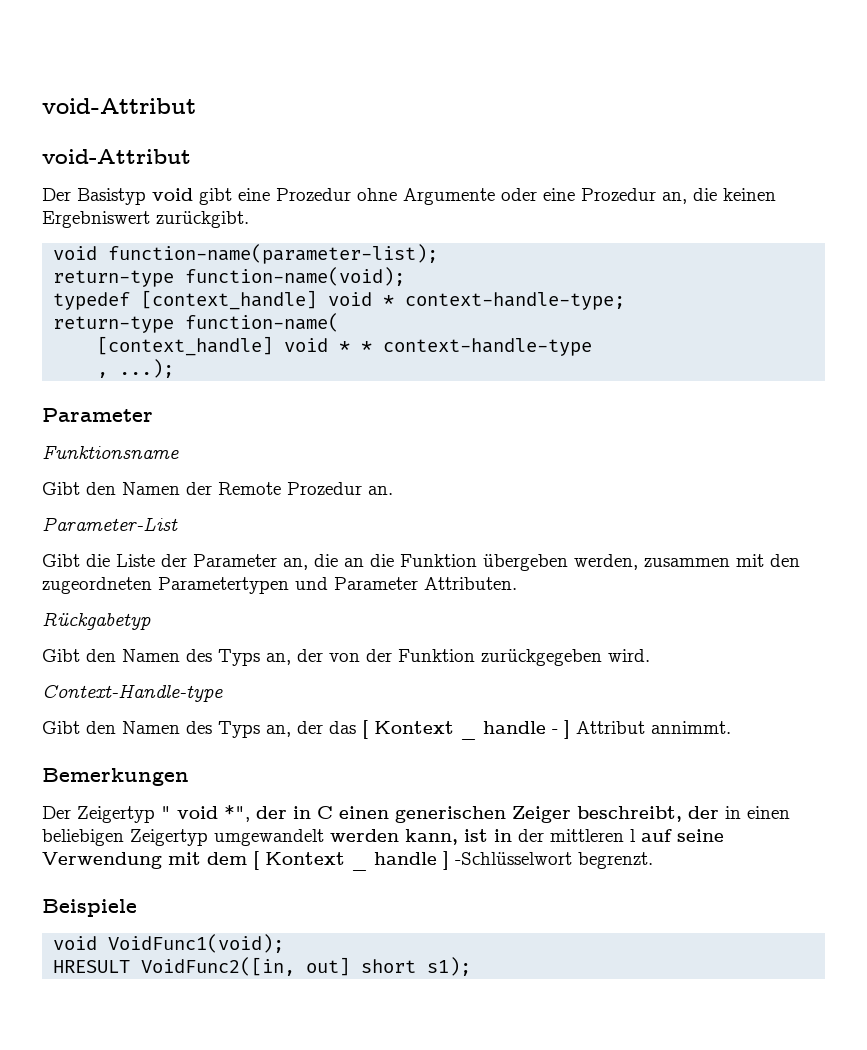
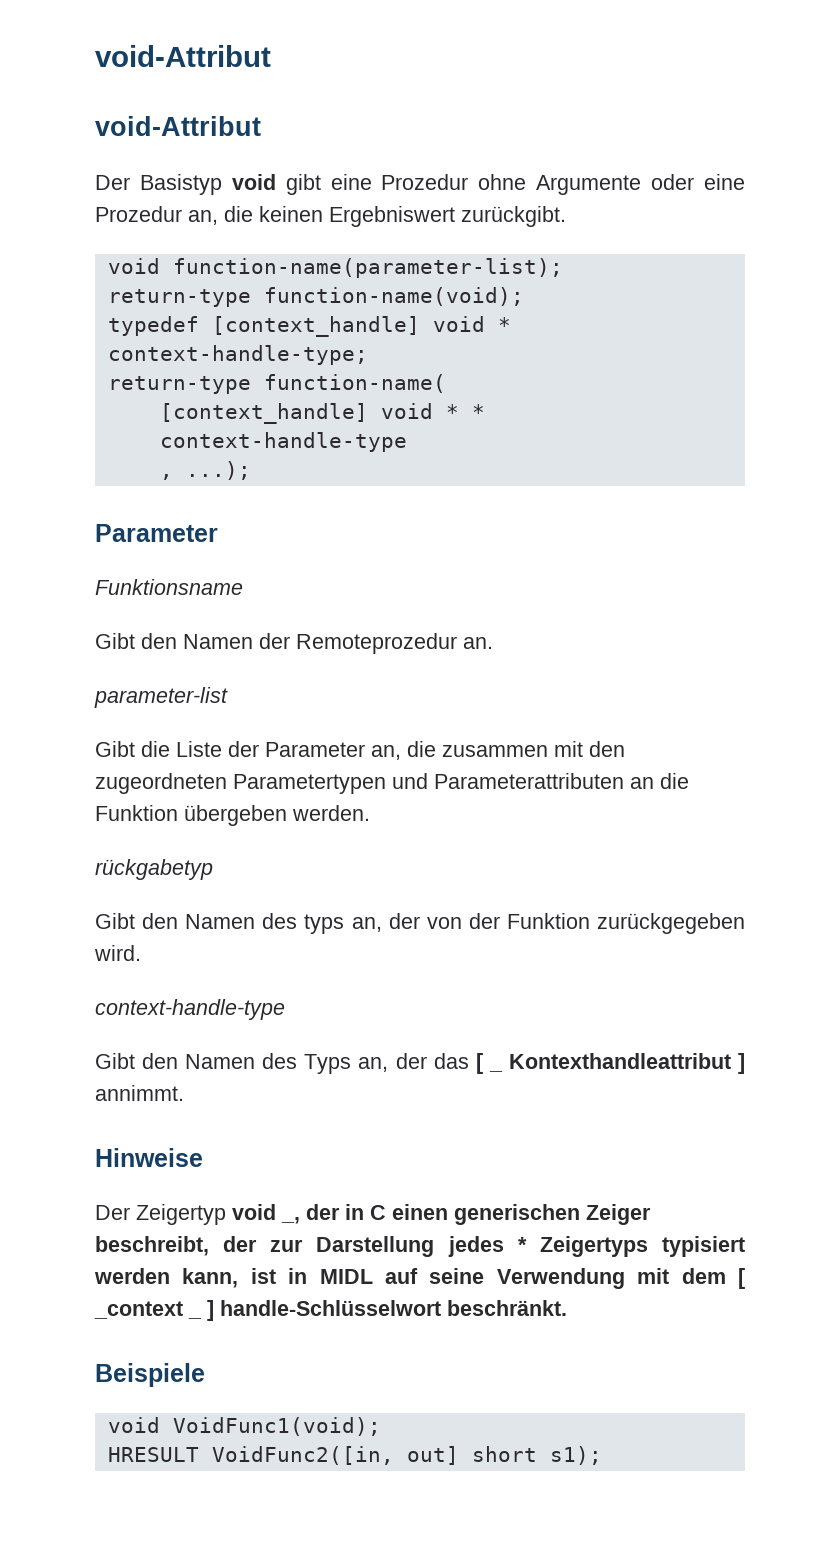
- Gibt den Namen der Remote Prozedur an.
+ Gibt den Namen der Remoteprozedur an.
- Parameter-List
+ parameter-list
- Gibt die Liste der Parameter an, die an die Funktion übergeben werden, zusammen mit den zugeordneten Parametertypen und Parameter Attributen.
- Rückgabetyp
- Gibt den Namen des Typs an, der von der Funktion zurückgegeben wird.
- Context-Handle-type
+ Gibt die Liste der Parameter an, die zusammen mit den zugeordneten Parametertypen und Parameterattributen an die Funktion übergeben werden.
+ rückgabetyp
+ Gibt den Namen des typs an, der von der Funktion zurückgegeben wird.
+ context-handle-type
- Gibt den Namen des Typs an, der das [ Kontext _ handle - ] Attribut annimmt.
+ Gibt den Namen des Typs an, der das [ _ Kontexthandleattribut ] annimmt.
- Bemerkungen
+ Hinweise
- Der Zeigertyp " void *", der in C einen generischen Zeiger beschreibt, der in einen beliebigen Zeigertyp umgewandelt werden kann, ist in der mittleren l auf seine Verwendung mit dem [ Kontext _ handle ] -Schlüsselwort begrenzt.
+ Der Zeigertyp void _, der in C einen generischen Zeiger beschreibt, der zur Darstellung jedes * Zeigertyps typisiert werden kann, ist in MIDL auf seine Verwendung mit dem [ _context _ ] handle-Schlüsselwort beschränkt.

